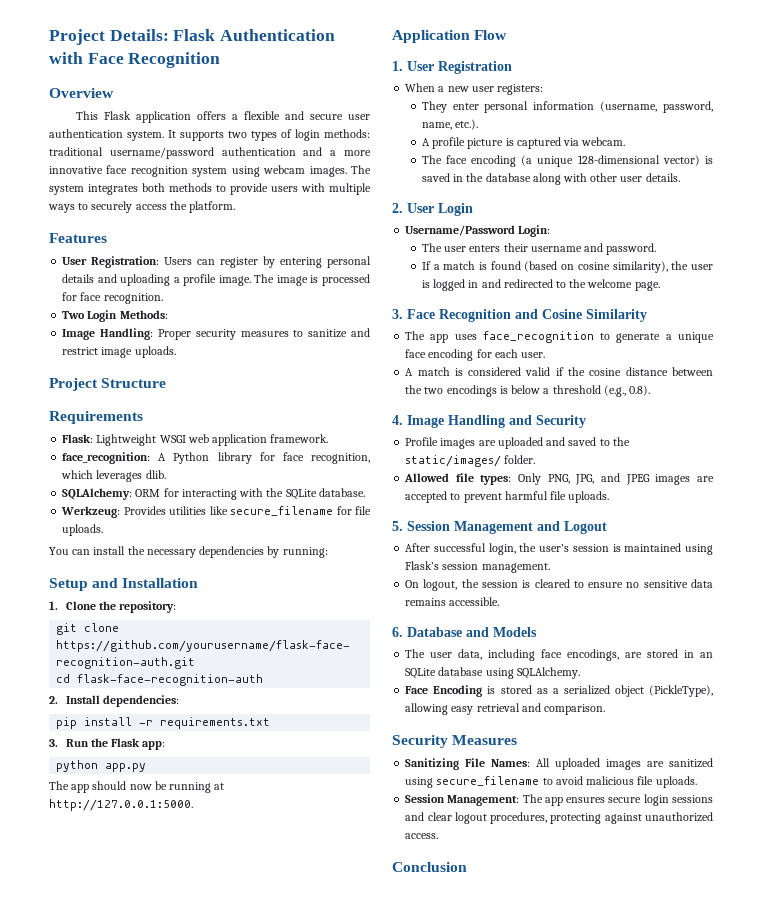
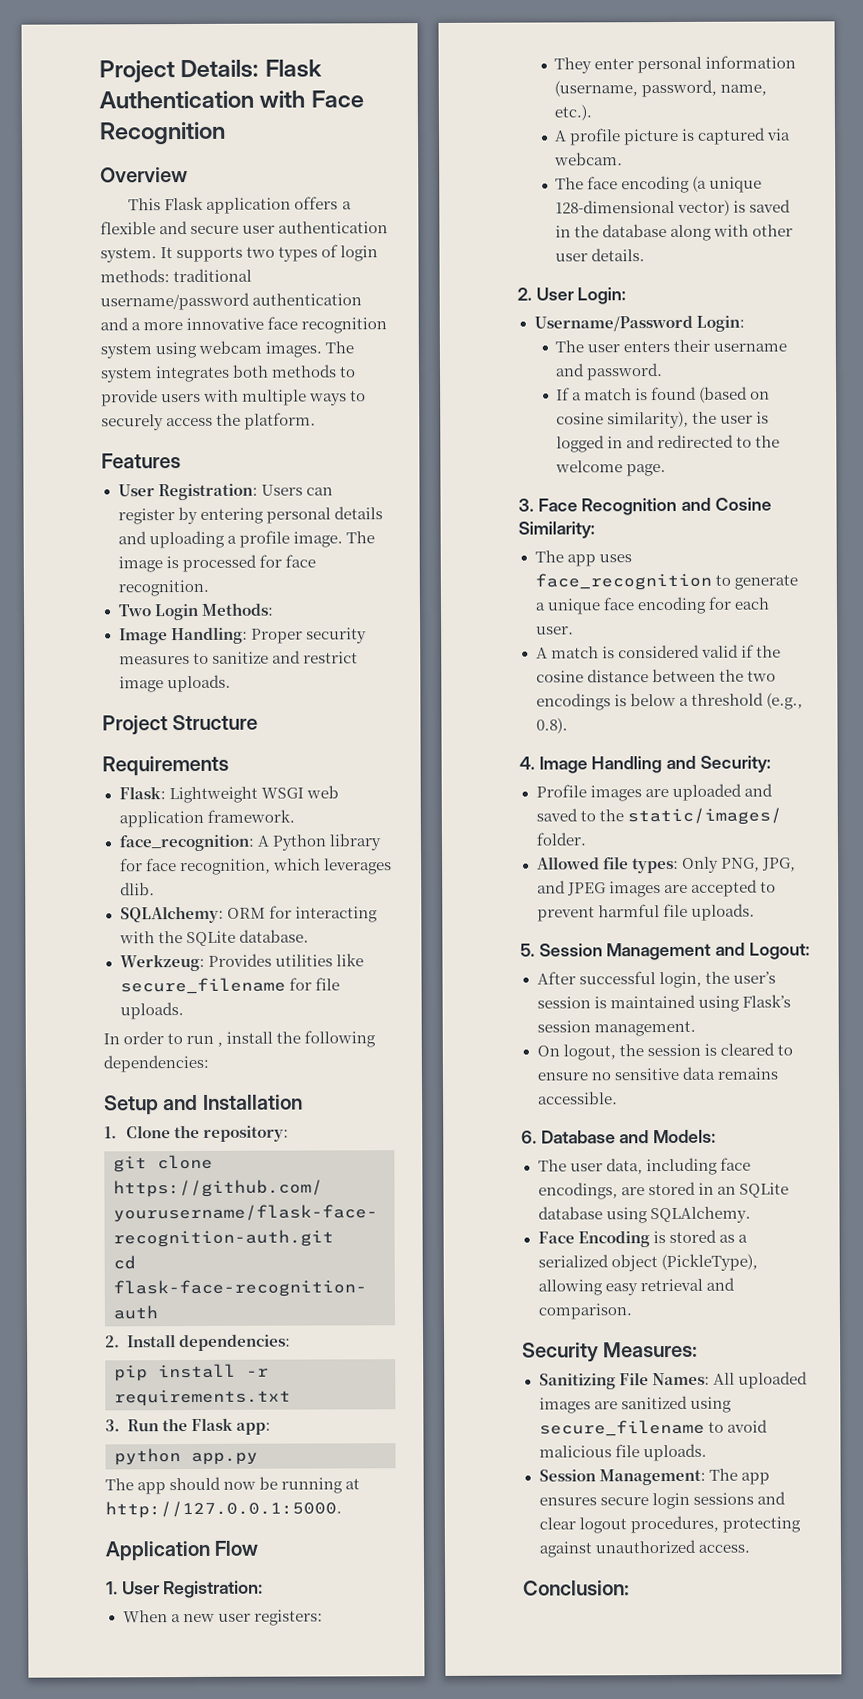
- You can install the necessary dependencies by running:
+ In order to run , install the following dependencies:
- 1. User Registration
+ 1. User Registration:
- 2. User Login
+ 2. User Login:
- 3. Face Recognition and Cosine Similarity
+ 3. Face Recognition and Cosine Similarity:
- 4. Image Handling and Security
+ 4. Image Handling and Security:
- 5. Session Management and Logout
+ 5. Session Management and Logout:
- 6. Database and Models
+ 6. Database and Models:
- Security Measures
+ Security Measures:
- Conclusion
+ Conclusion:

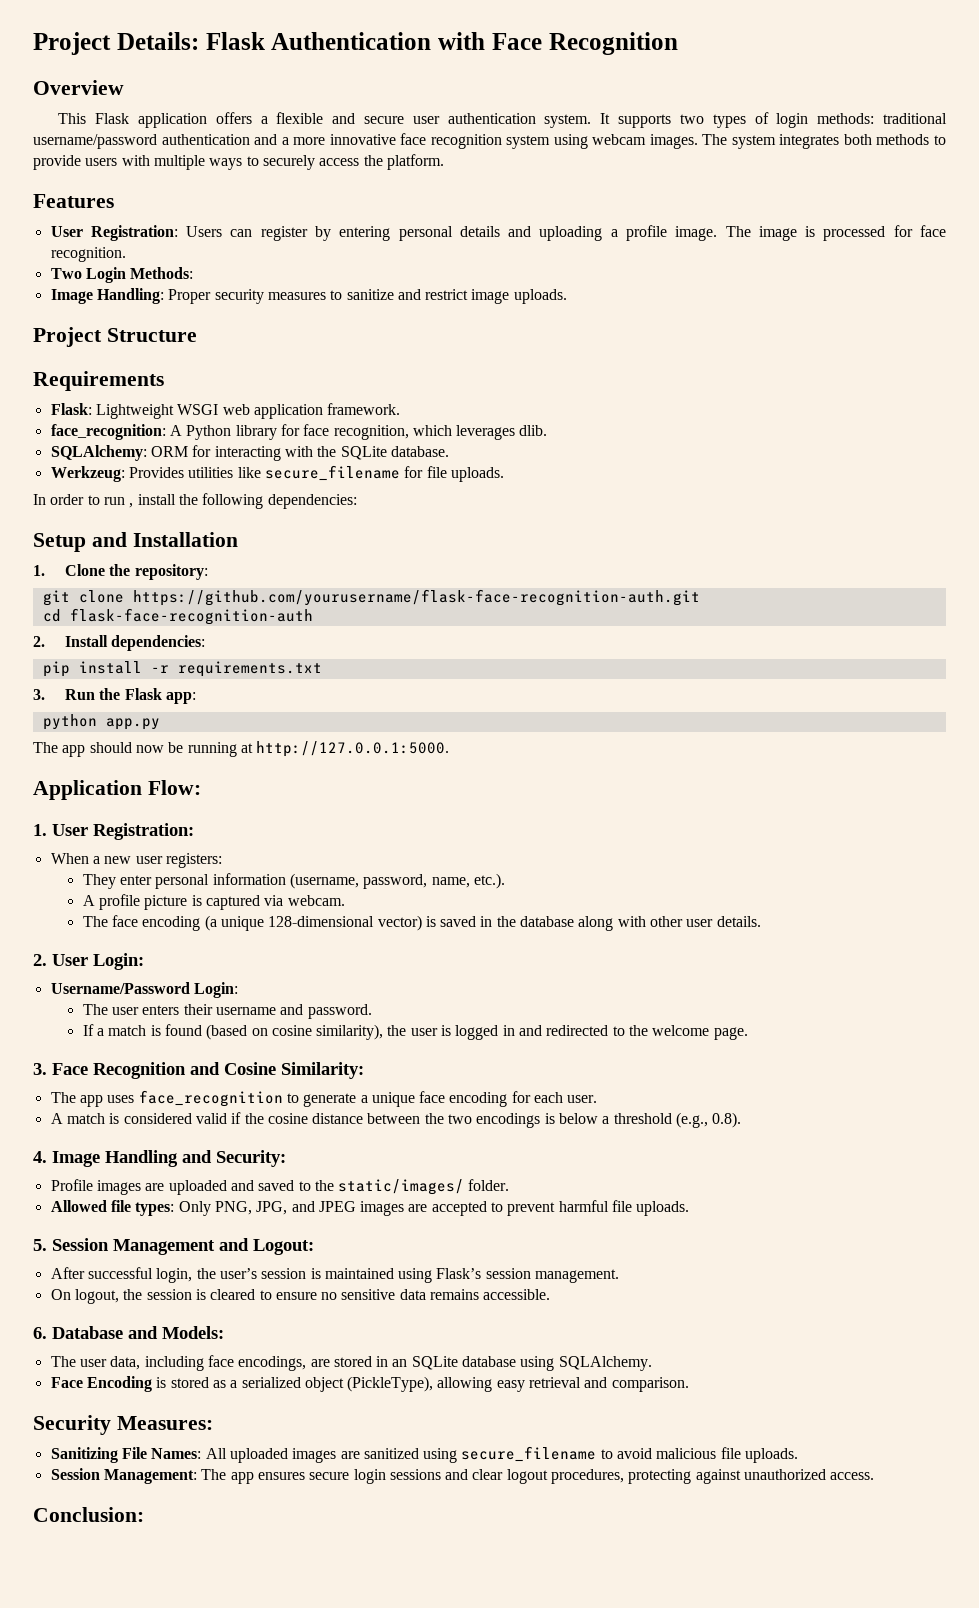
- Application Flow
+ Application Flow:

